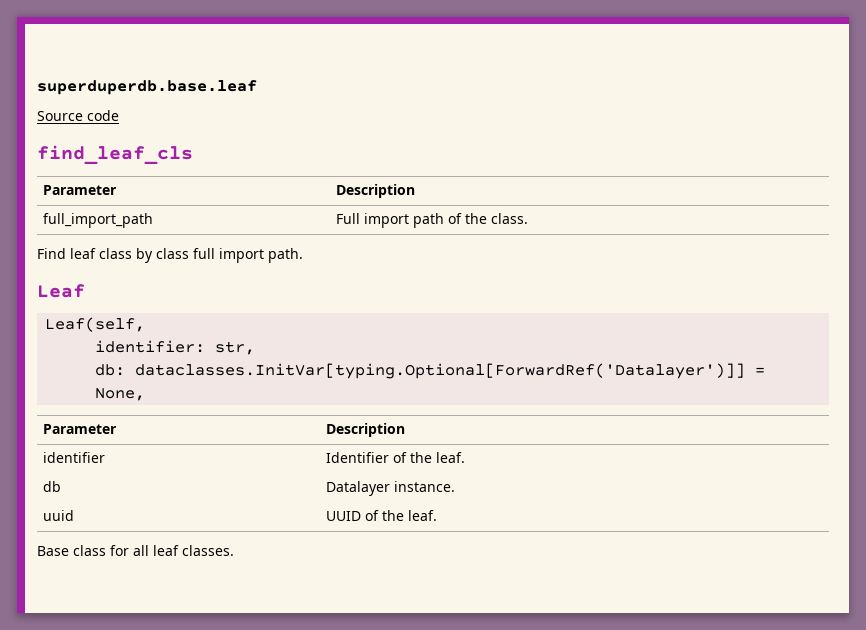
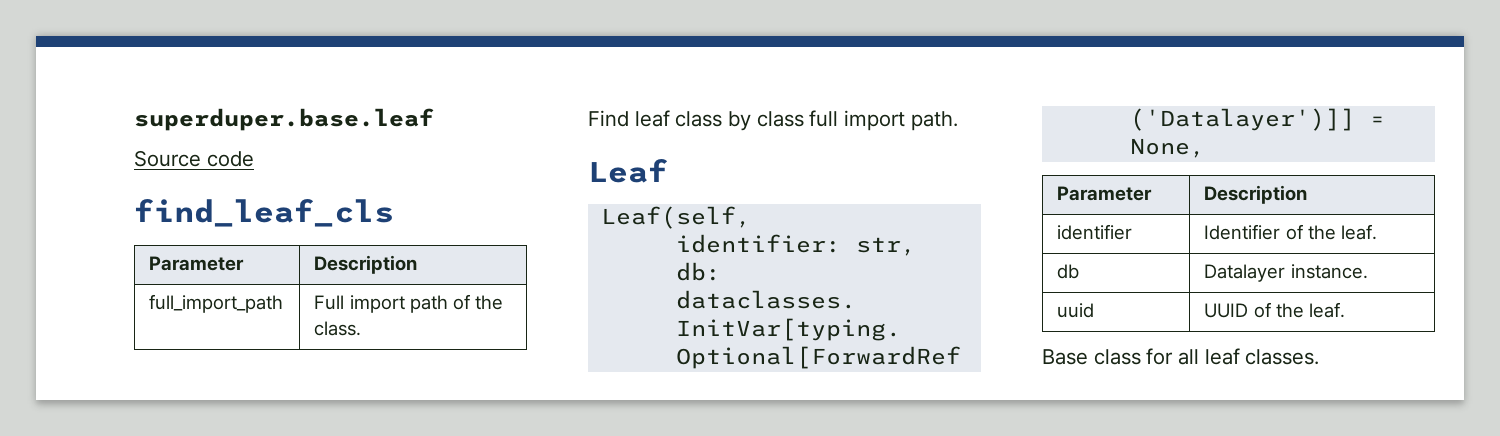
- superduperdb.base.leaf
+ superduper.base.leaf

